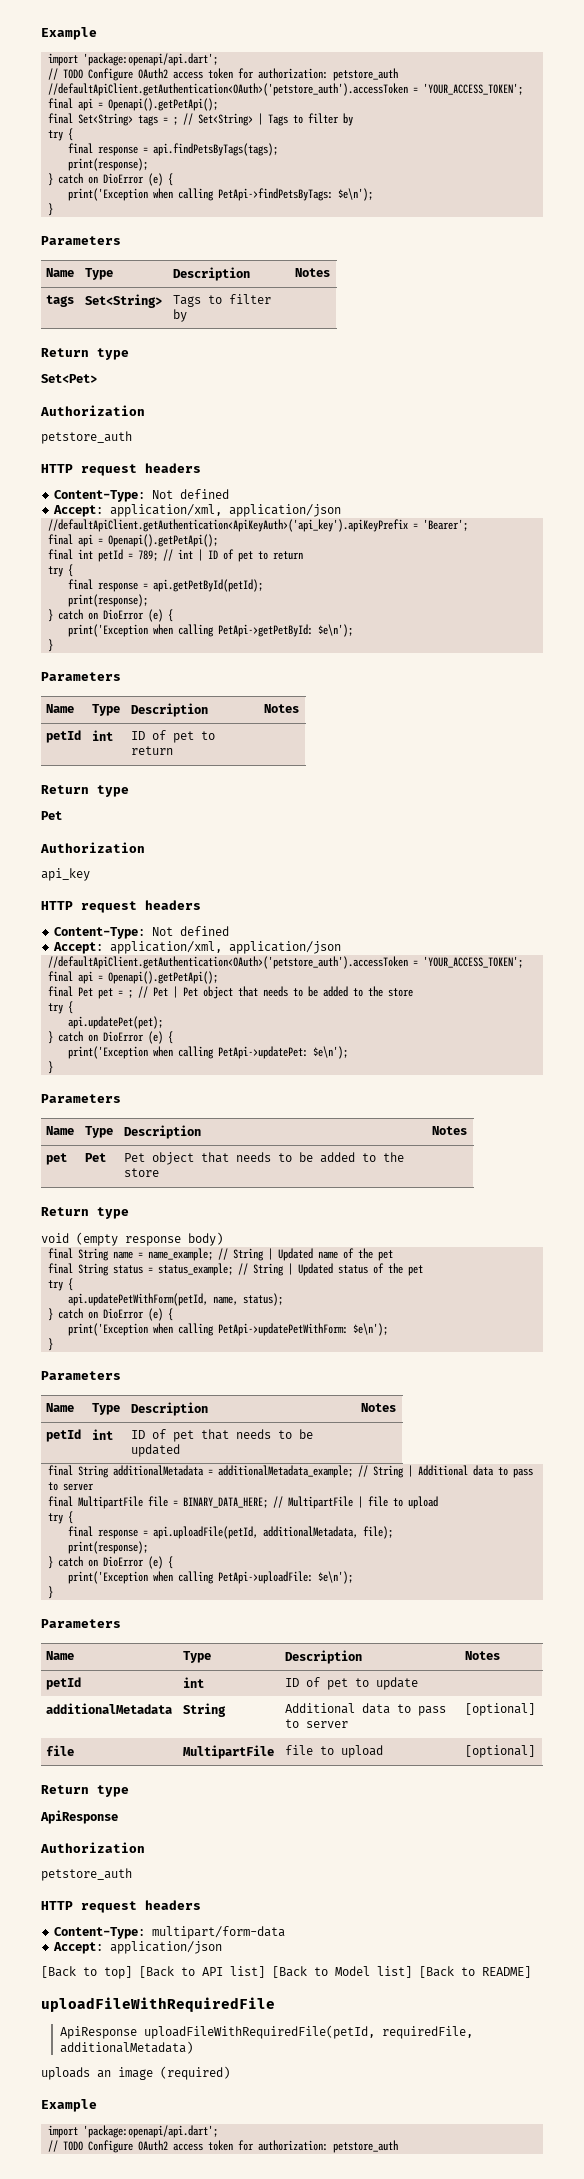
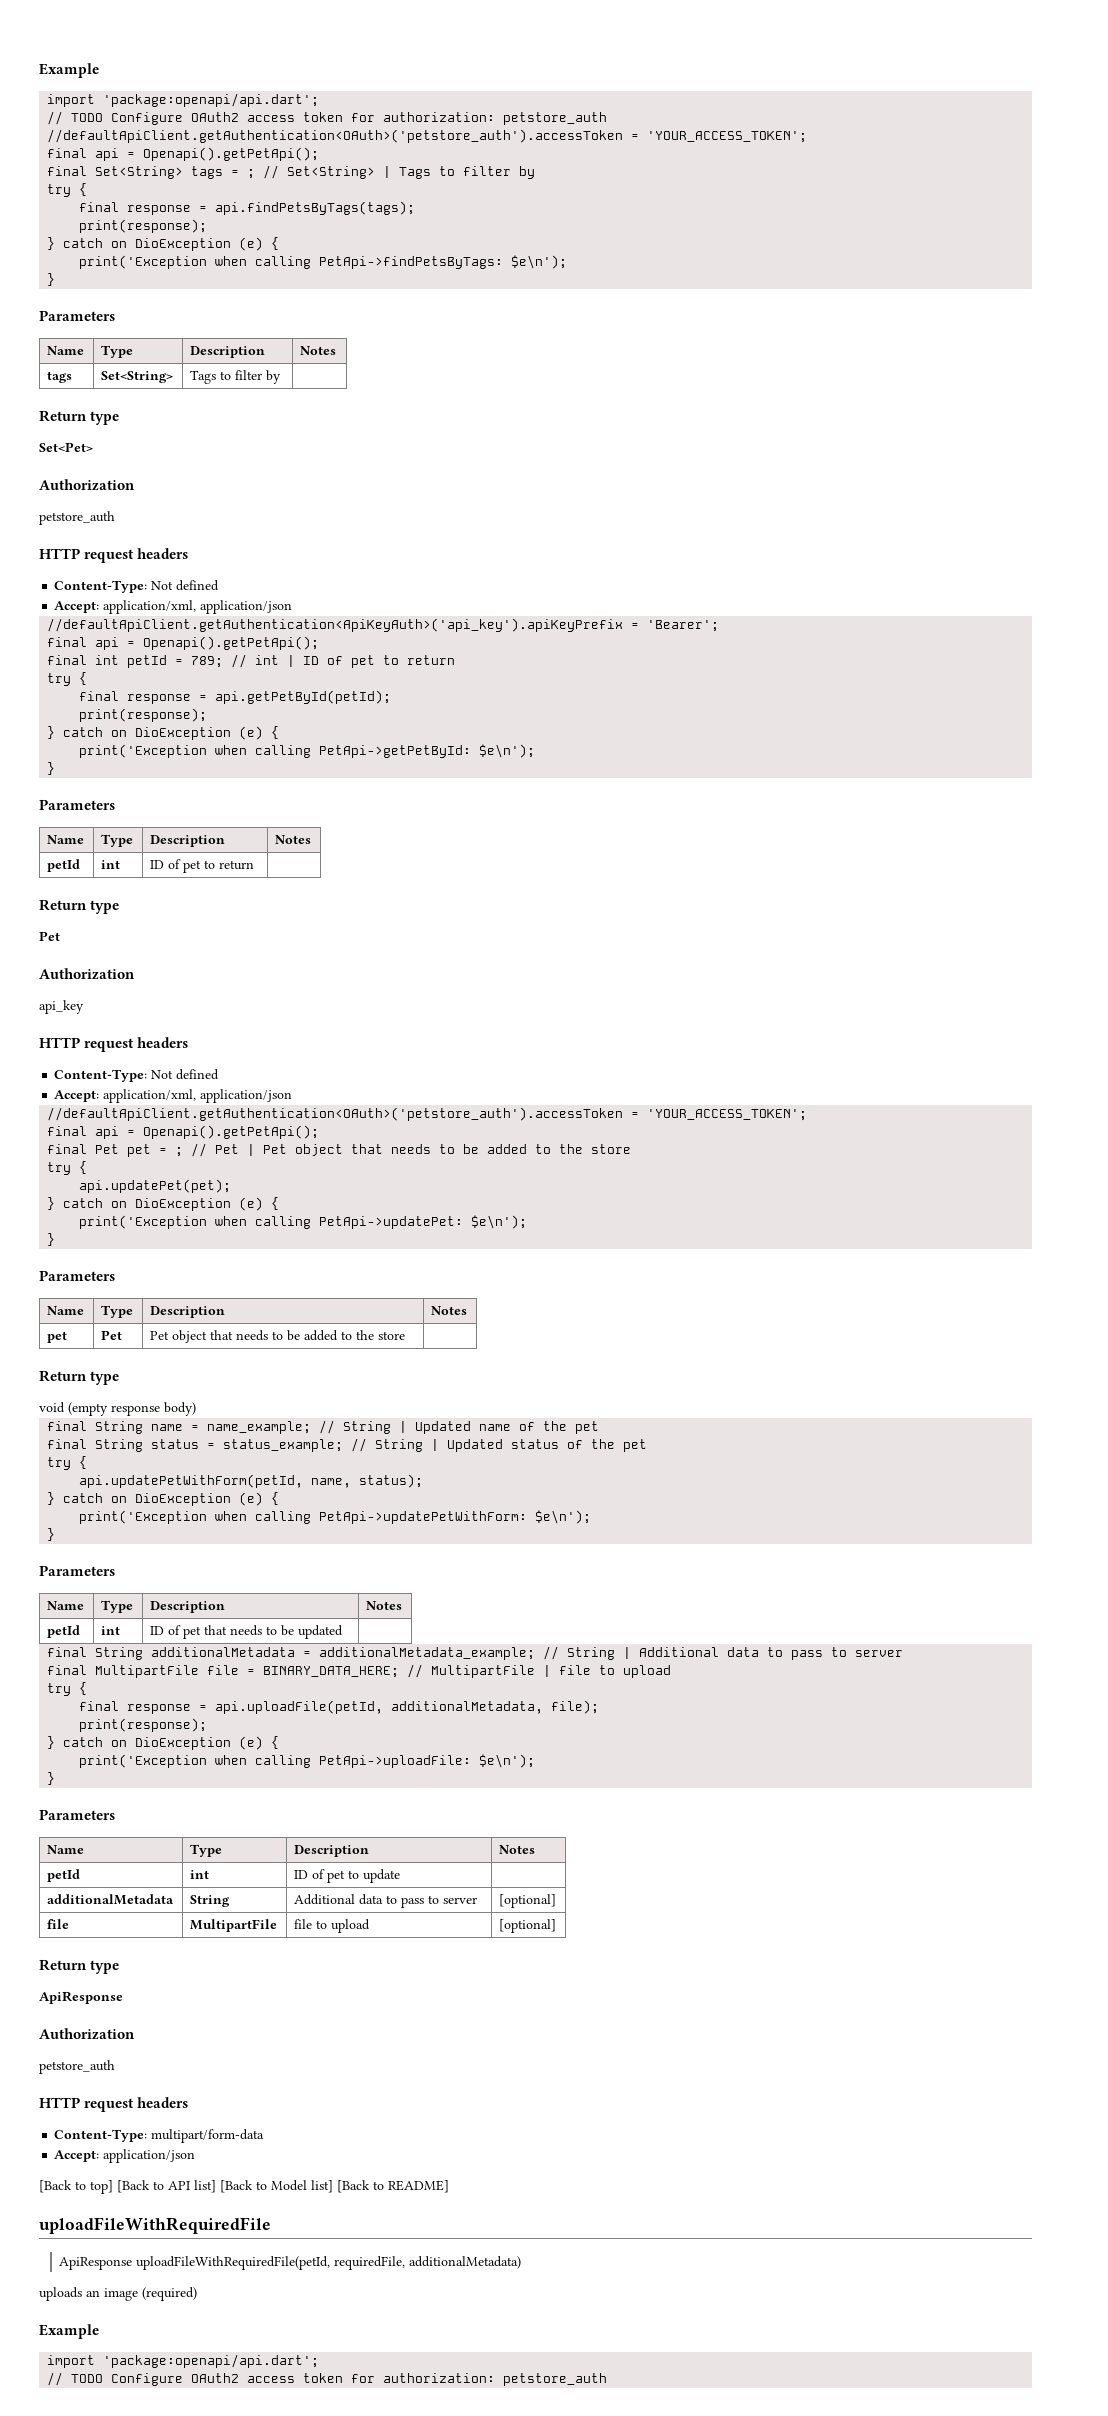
  final response = api.findPetsByTags(tags);
  print(response);
- } catch on DioError (e) {
+ } catch on DioException (e) {
  final response = api.getPetById(petId);
  print(response);
- } catch on DioError (e) {
+ } catch on DioException (e) {
  api.updatePet(pet);
- } catch on DioError (e) {
+ } catch on DioException (e) {
  api.updatePetWithForm(petId, name, status);
- } catch on DioError (e) {
+ } catch on DioException (e) {
  final response = api.uploadFile(petId, additionalMetadata, file);
  print(response);
- } catch on DioError (e) {
+ } catch on DioException (e) {

